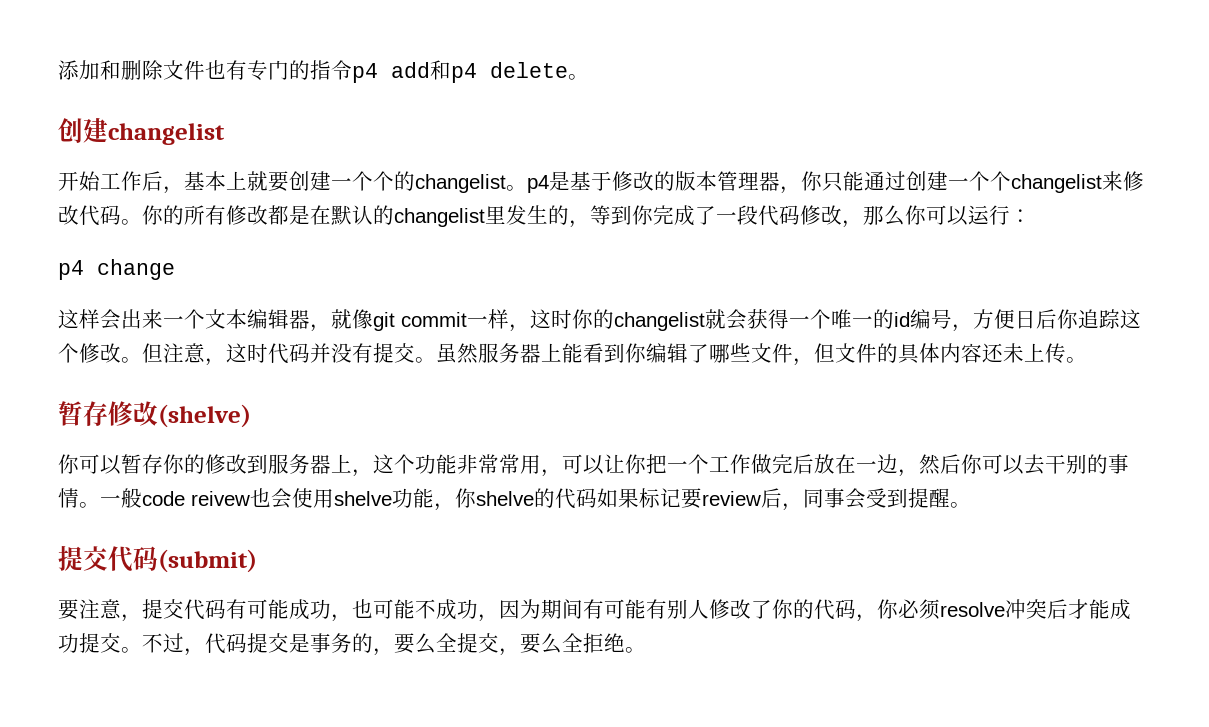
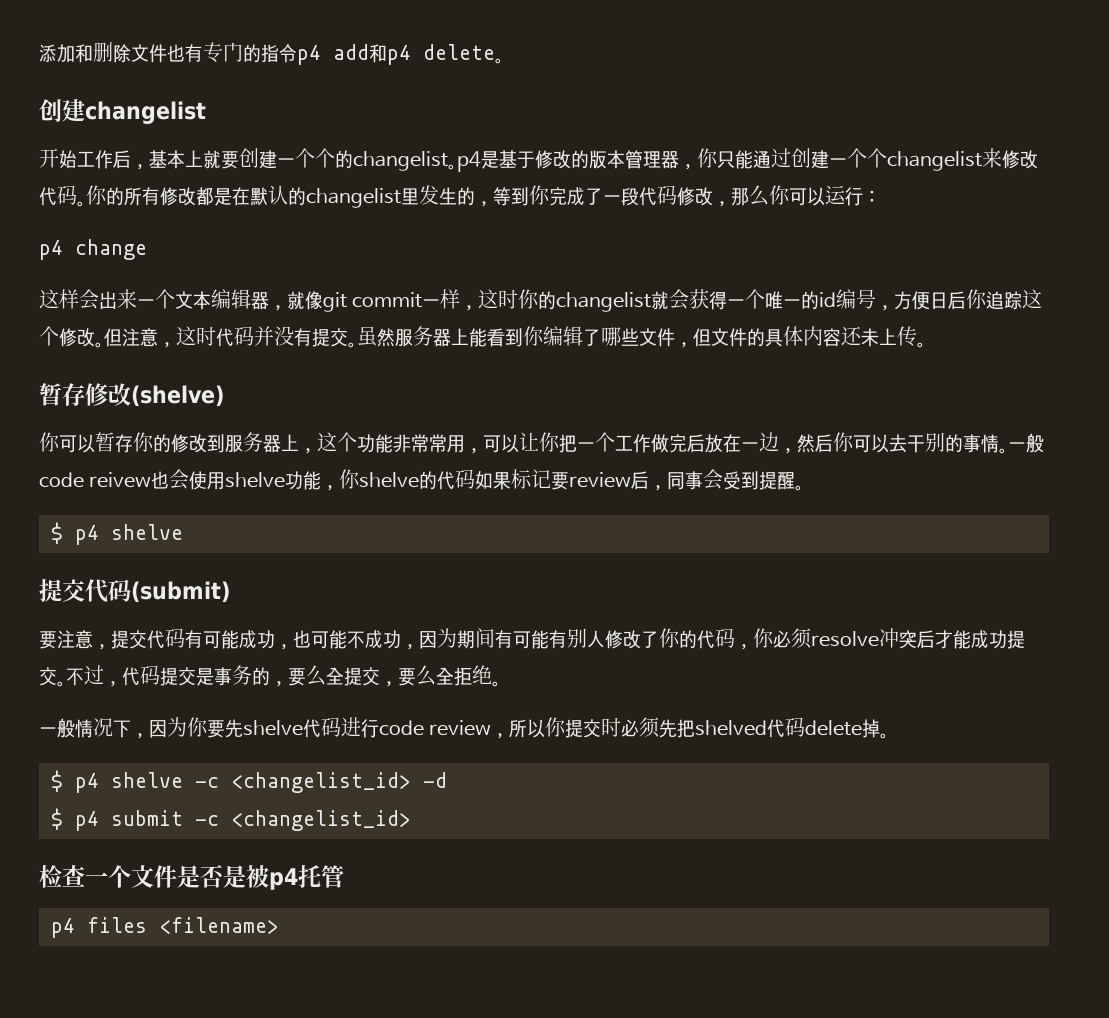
  一般code reivew也会使用shelve功能，你shelve的代码如果标记要review后，同事会受到提醒。
+ $ p4 shelve
+ 一般情况下，因为你要先shelve代码进行code review，所以你提交时必须先把shelved代码delete掉。
+ $ p4 shelve -c <changelist_id> -d
+ $ p4 submit -c <changelist_id>
+ 检查一个文件是否是被p4托管
+ p4 files <filename>

